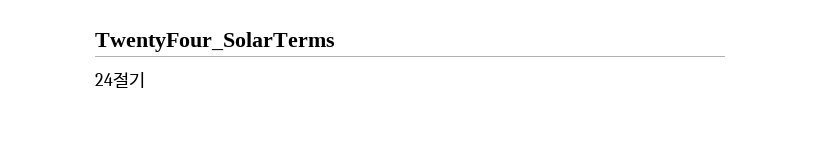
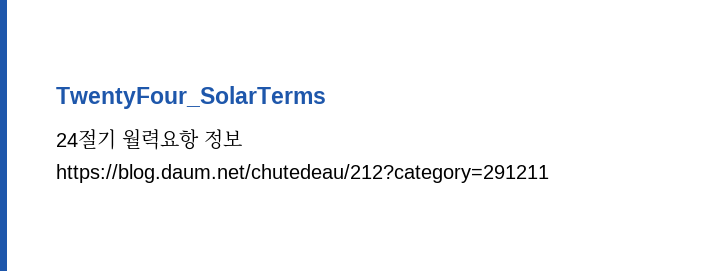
- 24절기
+ 24절기 월력요항 정보 https://blog.daum.net/chutedeau/212?category=291211

